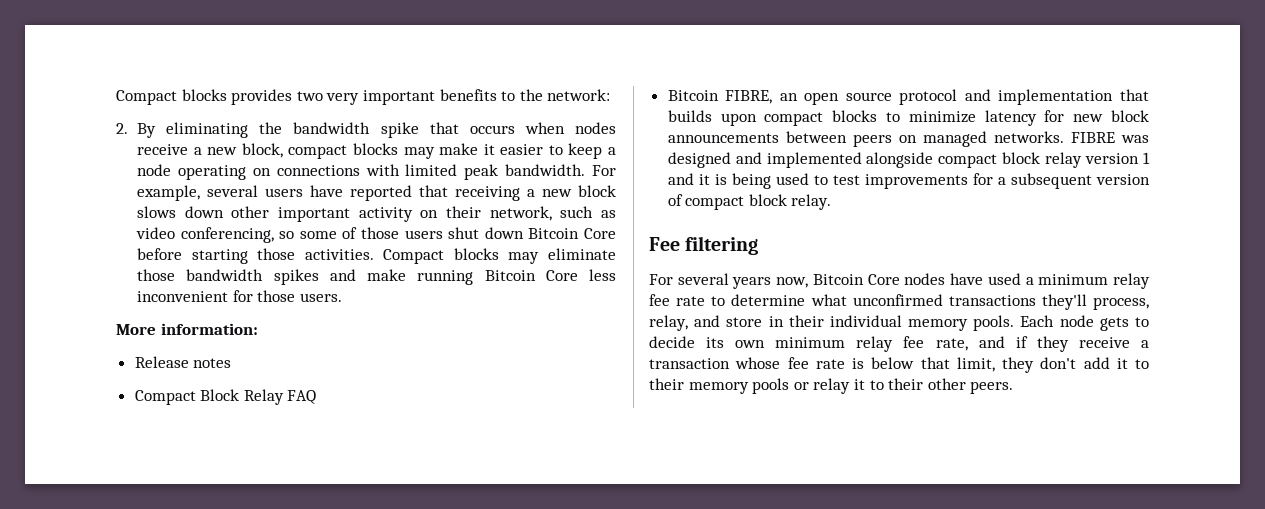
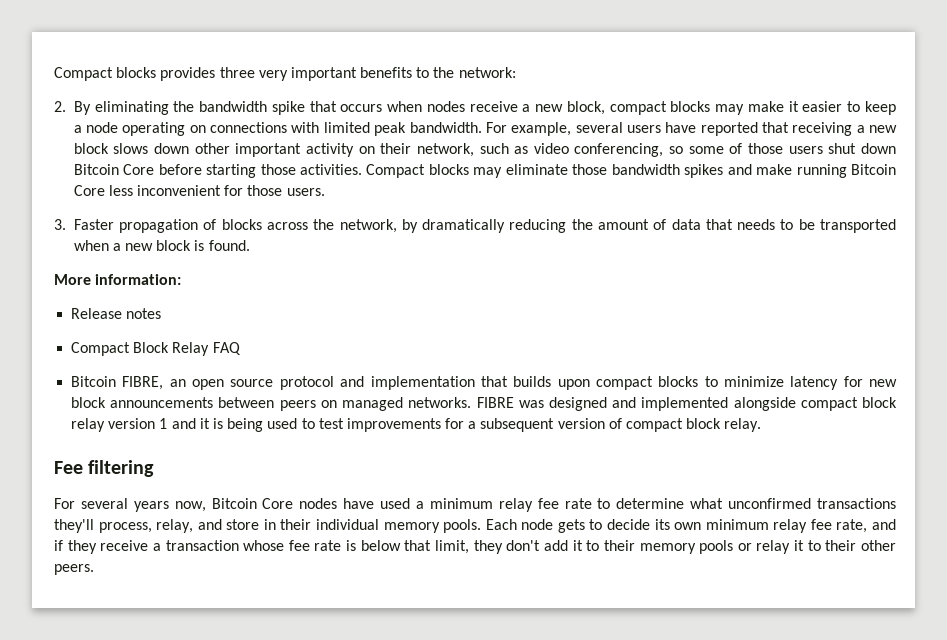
- Compact blocks provides two very important benefits to the network:
+ Compact blocks provides three very important benefits to the network:
+ 3. Faster propagation of blocks across the network, by dramatically reducing the amount of data that needs to be transported when a new block is found.

